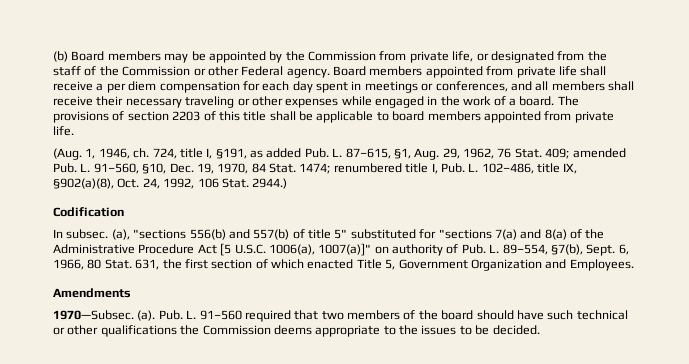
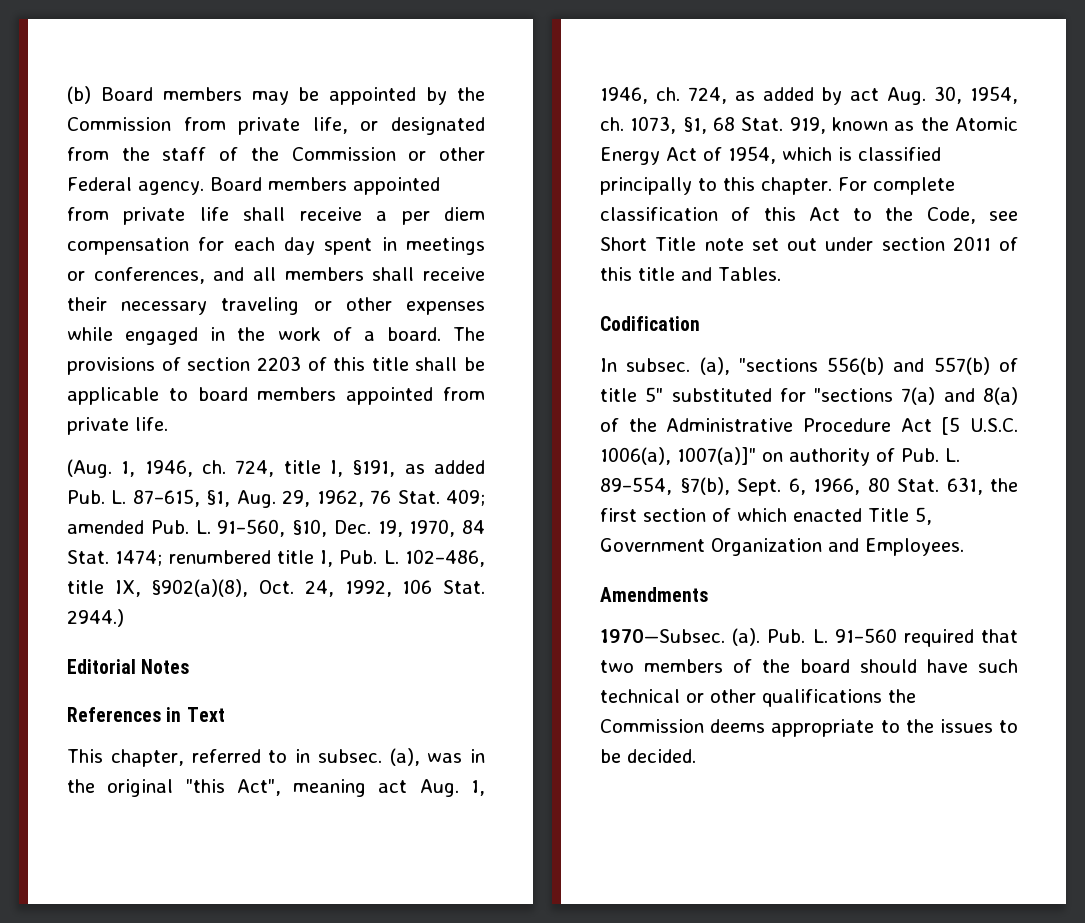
+ Editorial Notes
+ References in Text
+ This chapter, referred to in subsec. (a), was in the original "this Act", meaning act Aug. 1, 1946, ch. 724, as added by act Aug. 30, 1954, ch. 1073, §1, 68 Stat. 919, known as the Atomic Energy Act of 1954, which is classified principally to this chapter. For complete classification of this Act to the Code, see Short Title note set out under section 2011 of this title and Tables.

